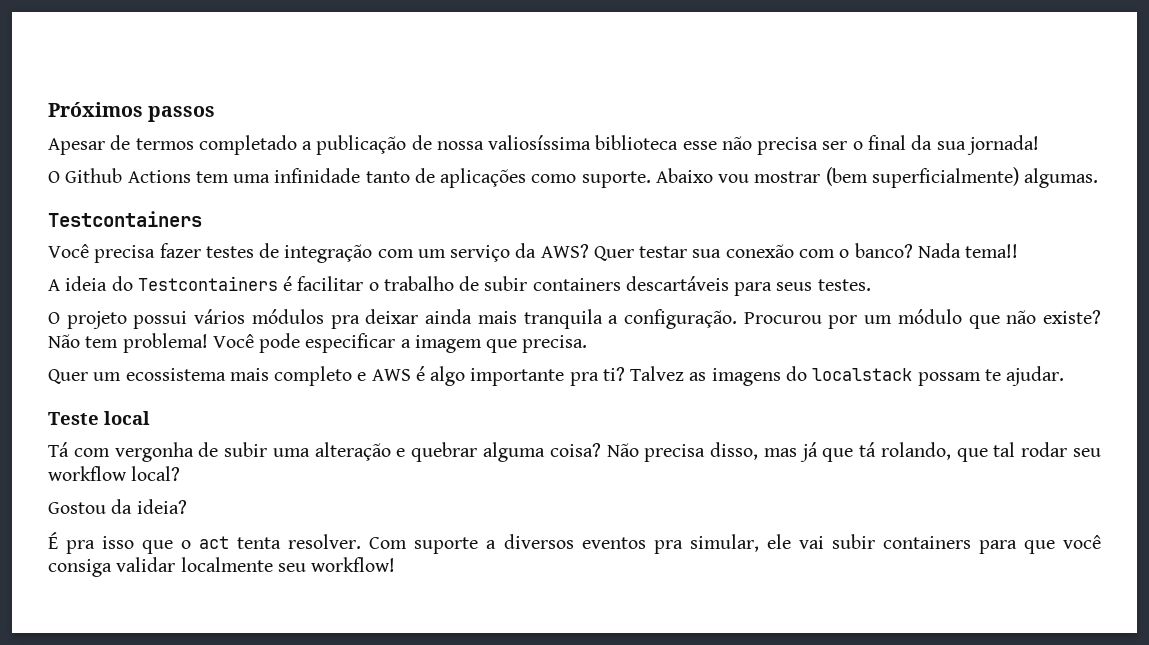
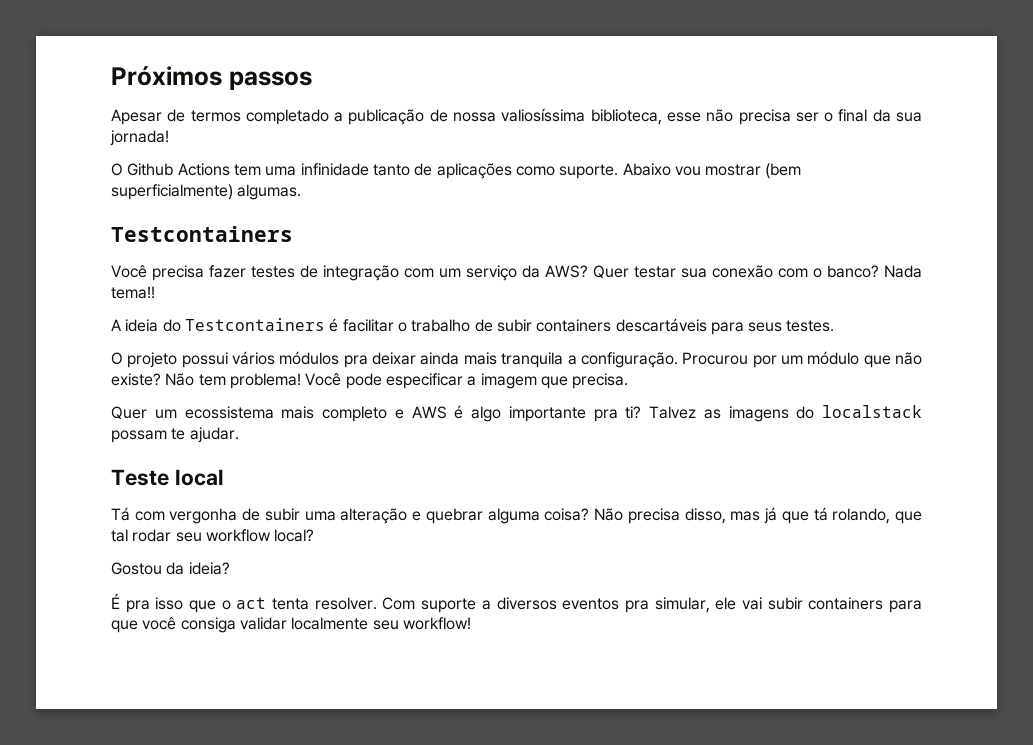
- Apesar de termos completado a publicação de nossa valiosíssima biblioteca esse não precisa ser o final da sua jornada!
+ Apesar de termos completado a publicação de nossa valiosíssima biblioteca, esse não precisa ser o final da sua jornada!

